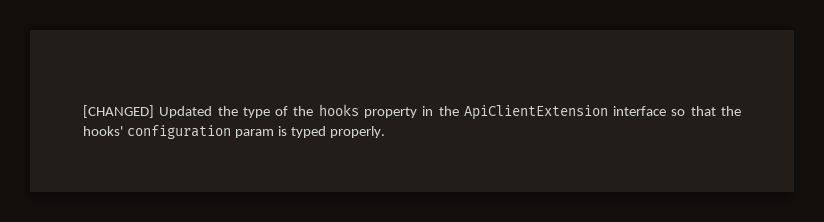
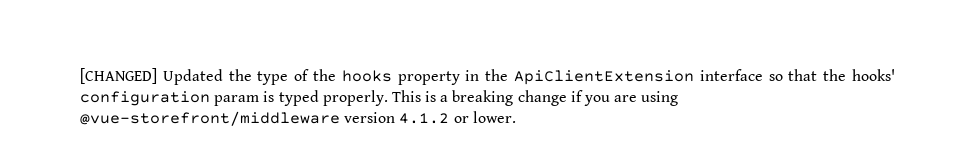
+ This is a breaking change if you are using @vue-storefront/middleware version 4.1.2 or lower.

